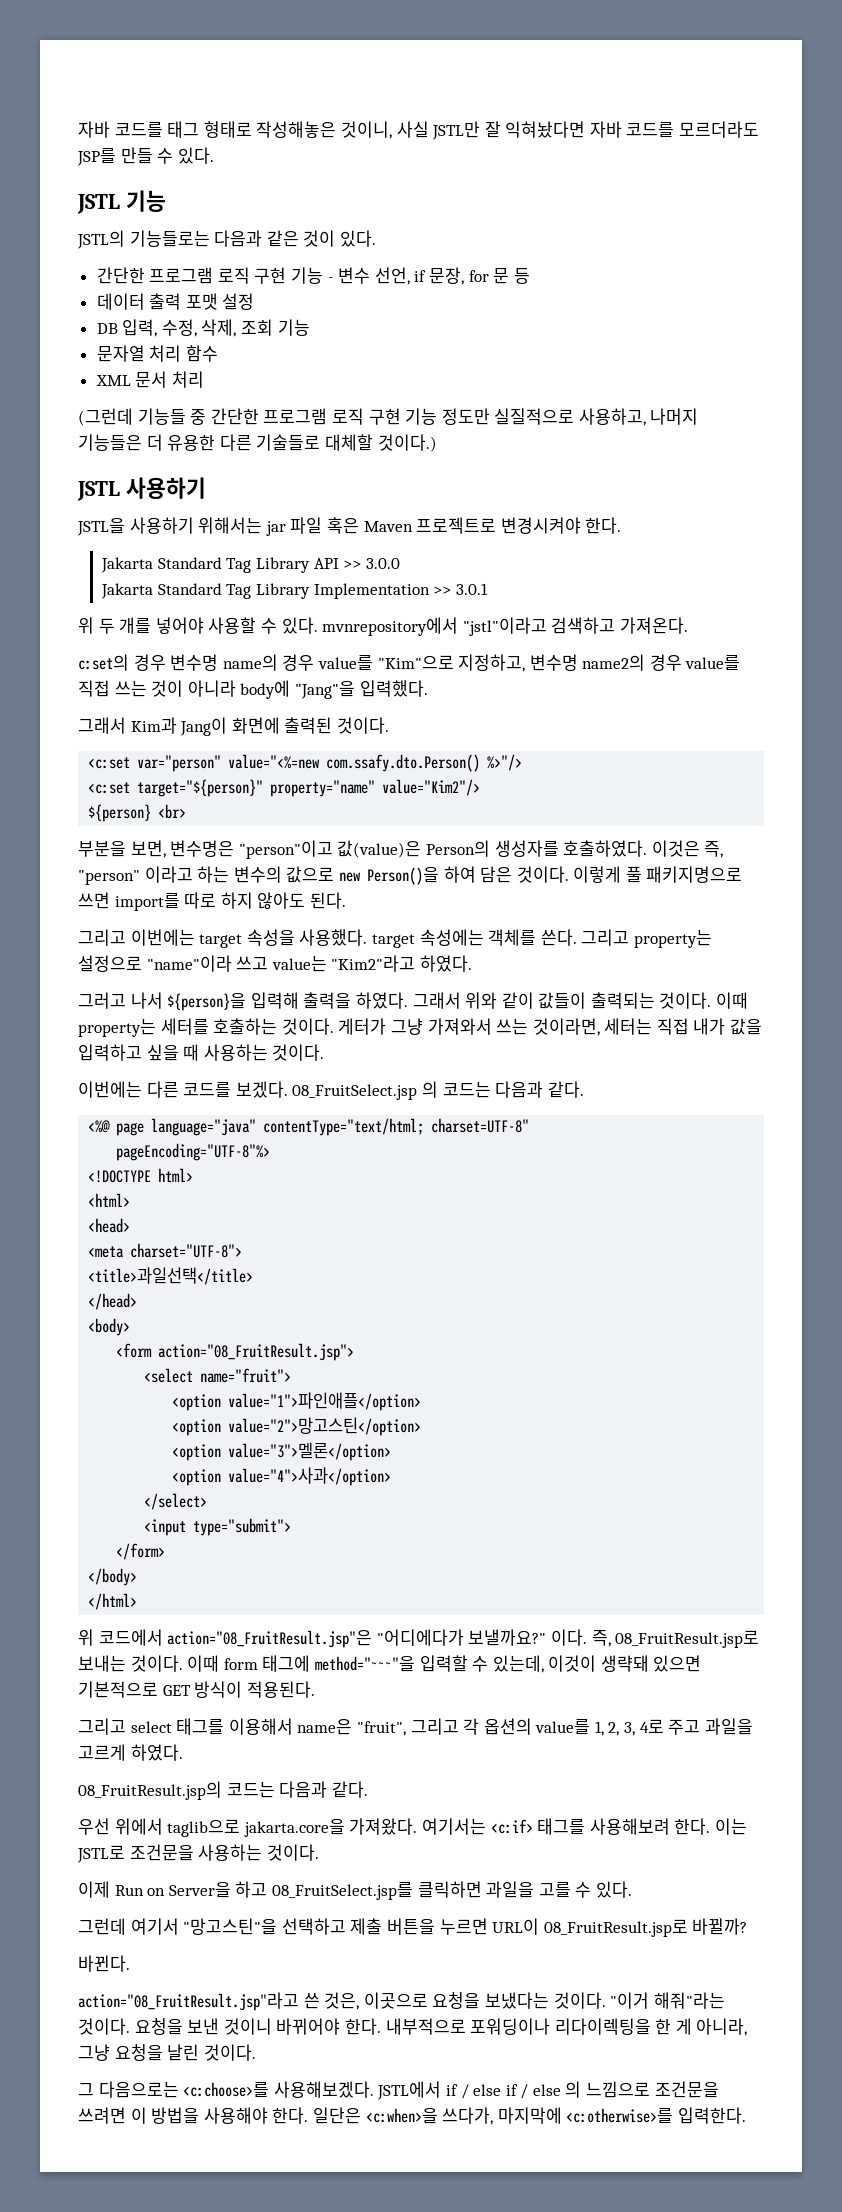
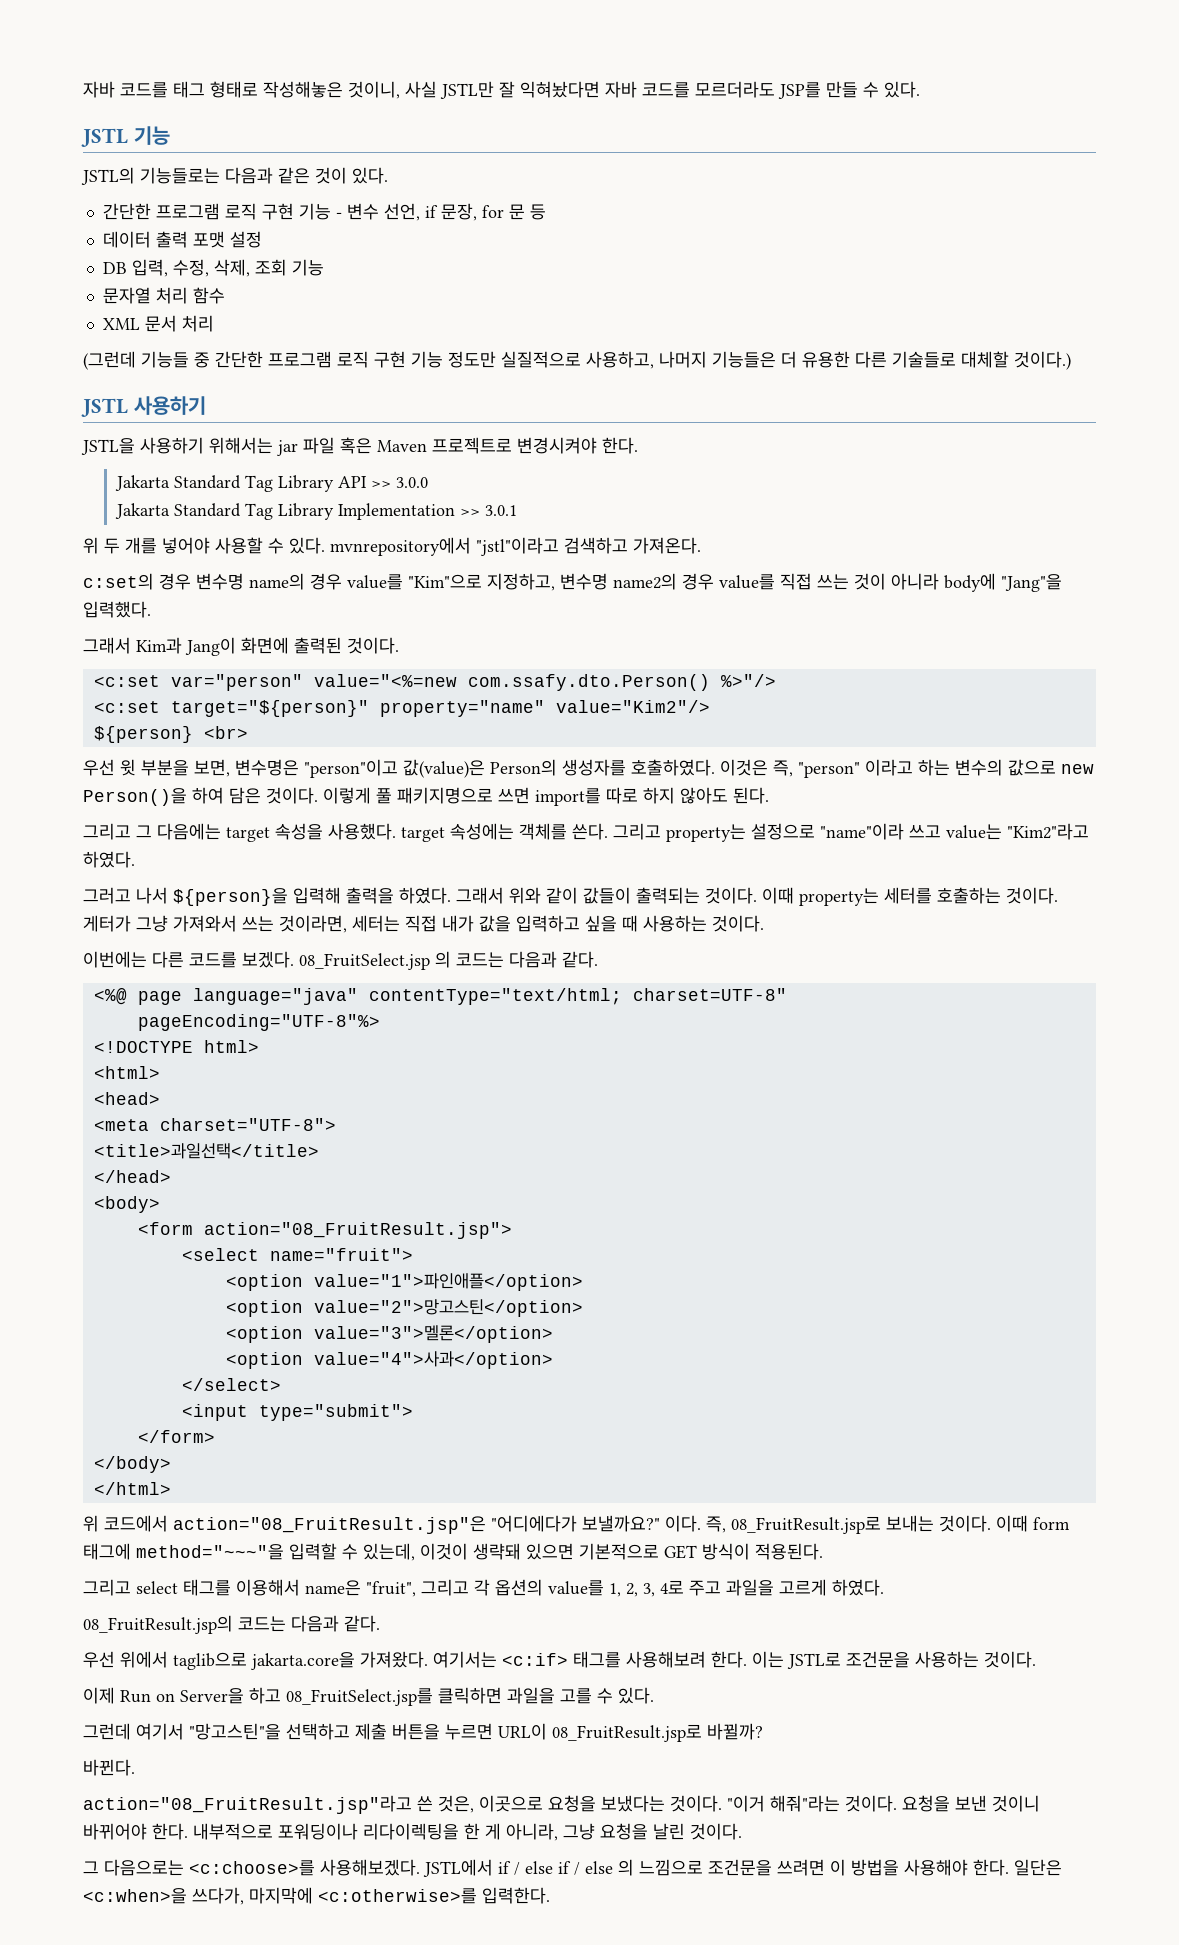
- 부분을 보면, 변수명은 "person"이고 값(value)은 Person의 생성자를 호출하였다.
+ 우선 윗 부분을 보면, 변수명은 "person"이고 값(value)은 Person의 생성자를 호출하였다.
- 그리고 이번에는 target 속성을 사용했다. target 속성에는 객체를 쓴다.
+ 그리고 그 다음에는 target 속성을 사용했다. target 속성에는 객체를 쓴다.

